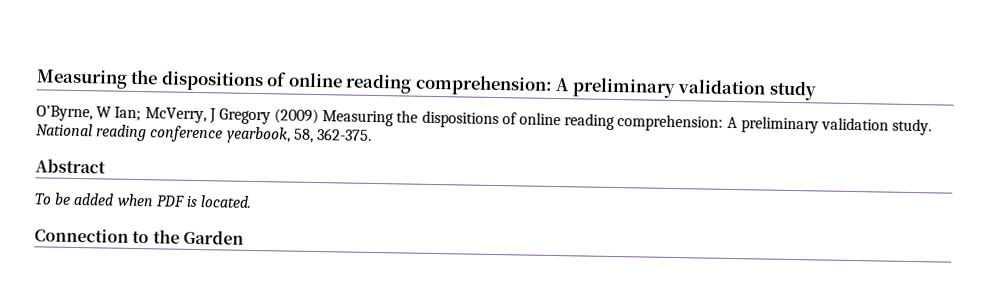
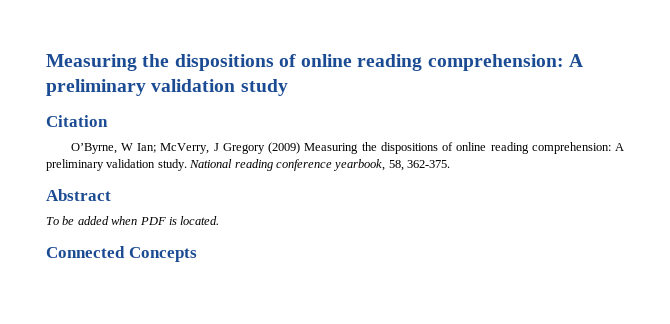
+ Citation
- Connection to the Garden
+ Connected Concepts

